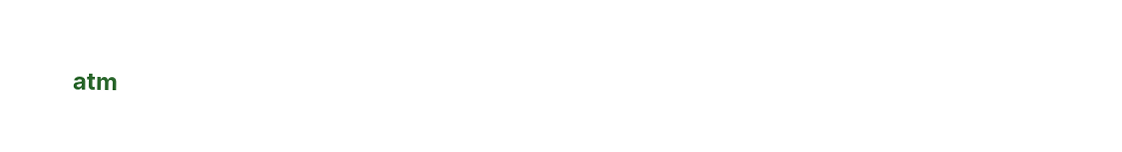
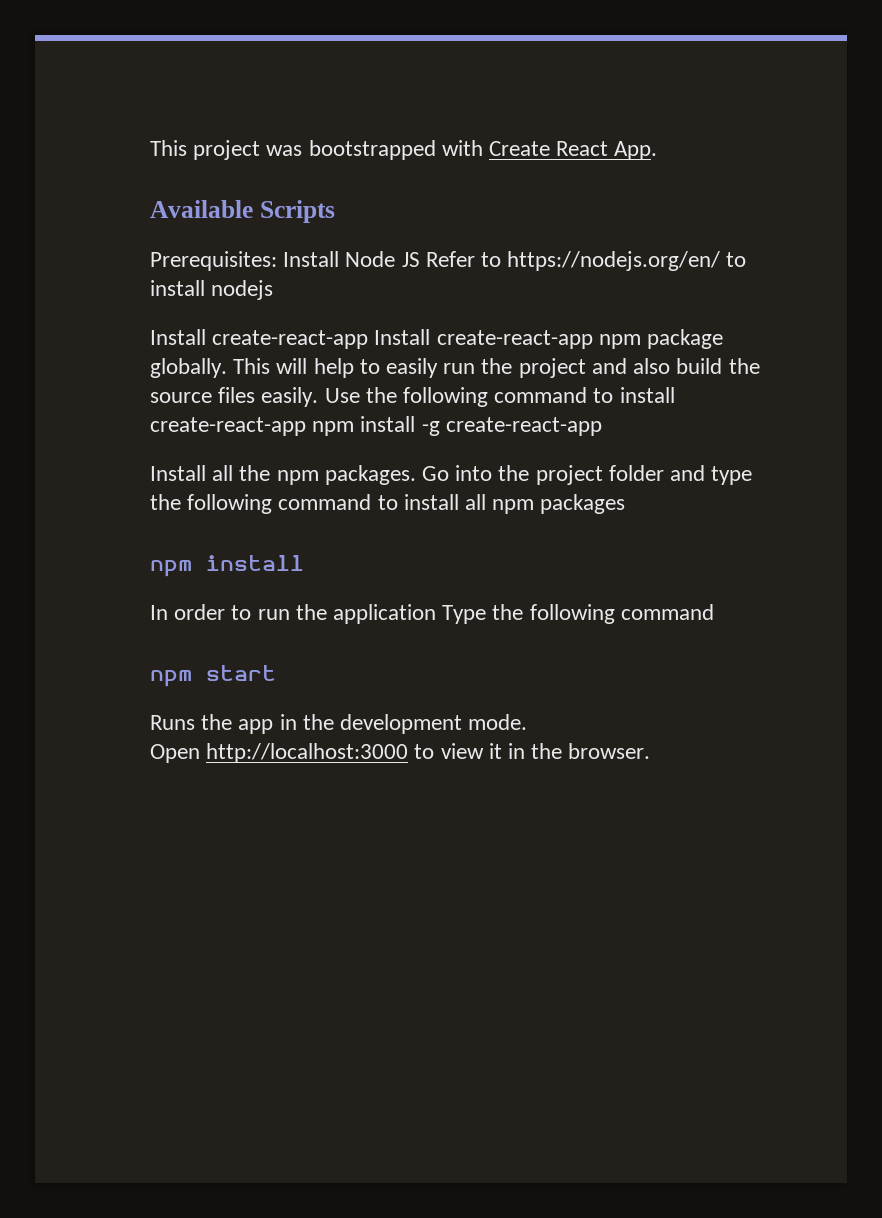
- atm
+ This project was bootstrapped with Create React App.
+ Available Scripts
+ Prerequisites: Install Node JS Refer to https://nodejs.org/en/ to install nodejs
+ Install create-react-app Install create-react-app npm package globally. This will help to easily run the project and also build the source files easily. Use the following command to install create-react-app npm install -g create-react-app
+ Install all the npm packages. Go into the project folder and type the following command to install all npm packages
+ npm install
+ In order to run the application Type the following command
+ npm start
+ Runs the app in the development mode.
+ Open http://localhost:3000 to view it in the browser.

